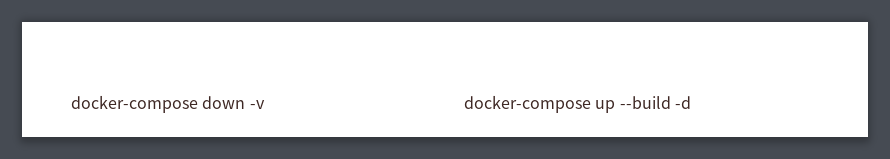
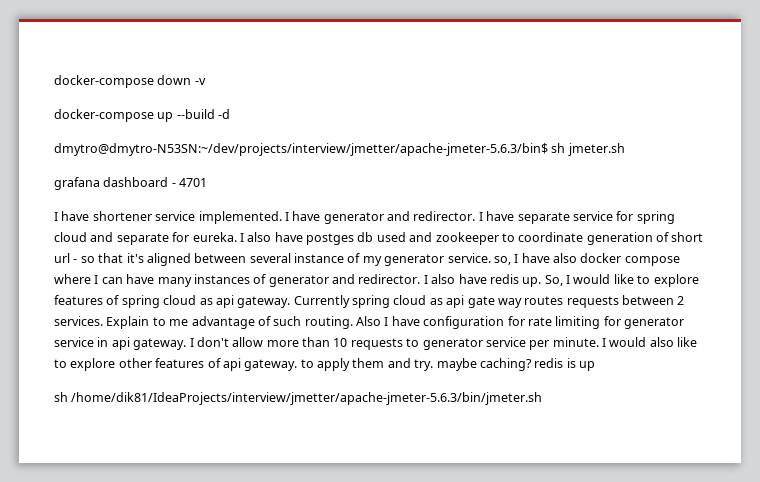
+ dmytro@dmytro-N53SN:~/dev/projects/interview/jmetter/apache-jmeter-5.6.3/bin$ sh jmeter.sh
+ grafana dashboard - 4701
+ I have shortener service implemented. I have generator and redirector. I have separate service for spring cloud and separate for eureka. I also have postges db used and zookeeper to coordinate generation of short url - so that it's aligned between several instance of my generator service. so, I have also docker compose where I can have many instances of generator and redirector. I also have redis up. So, I would like to explore features of spring cloud as api gateway. Currently spring cloud as api gate way routes requests between 2 services. Explain to me advantage of such routing. Also I have configuration for rate limiting for generator service in api gateway. I don't allow more than 10 requests to generator service per minute. I would also like to explore other features of api gateway. to apply them and try. maybe caching? redis is up
+ sh /home/dik81/IdeaProjects/interview/jmetter/apache-jmeter-5.6.3/bin/jmeter.sh

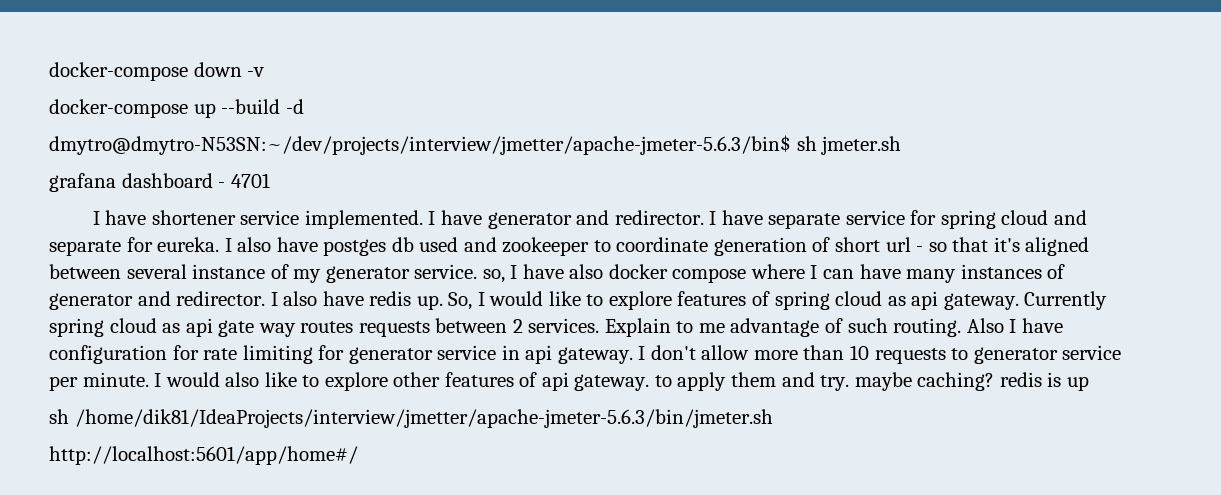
+ http://localhost:5601/app/home#/

